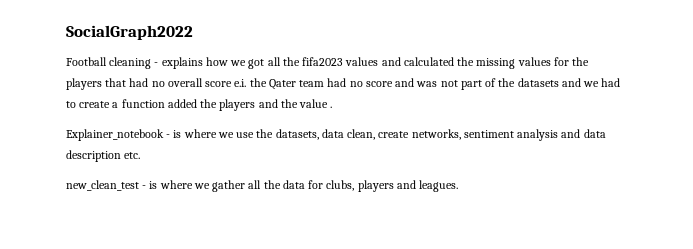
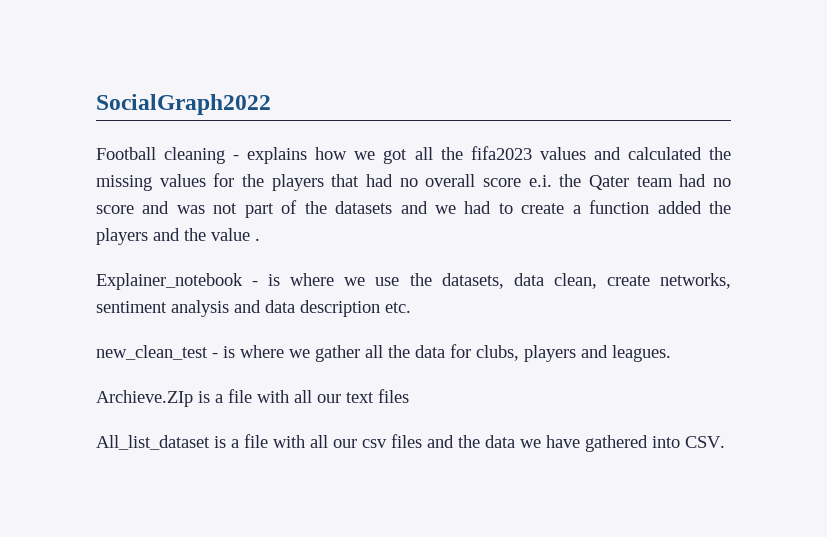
+ Archieve.ZIp is a file with all our text files
+ All_list_dataset is a file with all our csv files and the data we have gathered into CSV.

